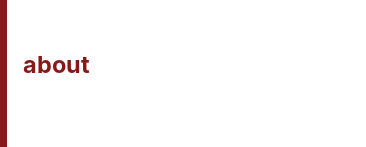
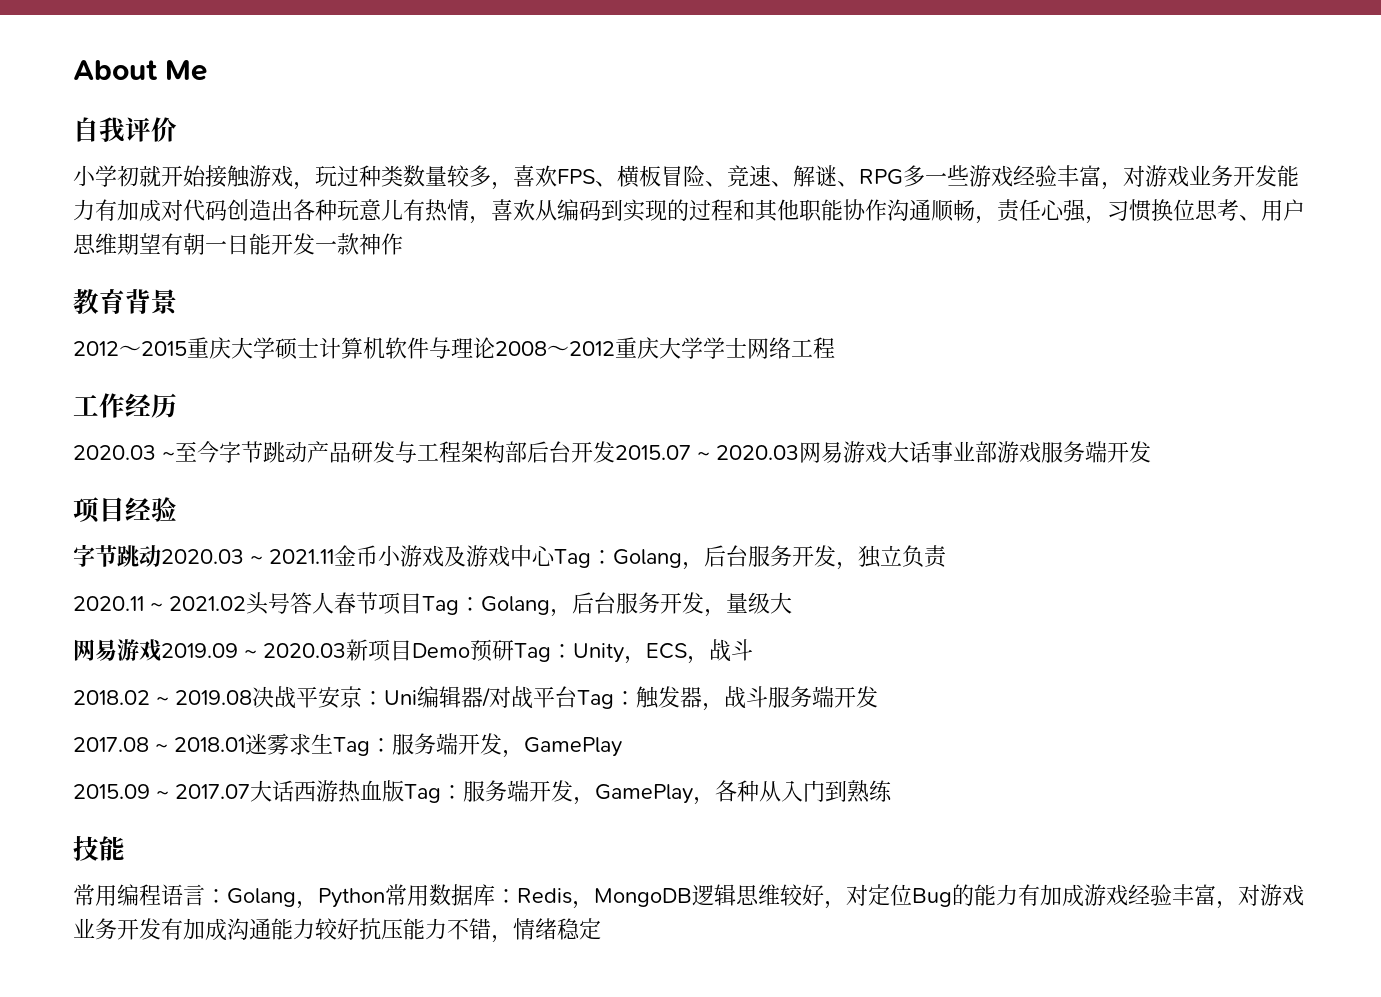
- about
+ About Me
+ 自我评价
+ 小学初就开始接触游戏，玩过种类数量较多，喜欢FPS、横板冒险、竞速、解谜、RPG多一些游戏经验丰富，对游戏业务开发能力有加成对代码创造出各种玩意儿有热情，喜欢从编码到实现的过程和其他职能协作沟通顺畅，责任心强，习惯换位思考、用户思维期望有朝一日能开发一款神作
+ 教育背景
+ 2012～2015重庆大学硕士计算机软件与理论2008～2012重庆大学学士网络工程
+ 工作经历
+ 2020.03 ~至今字节跳动产品研发与工程架构部后台开发2015.07 ~ 2020.03网易游戏大话事业部游戏服务端开发
+ 项目经验
+ 字节跳动2020.03 ~ 2021.11金币小游戏及游戏中心Tag：Golang，后台服务开发，独立负责
+ 2020.11 ~ 2021.02头号答人春节项目Tag：Golang，后台服务开发，量级大
+ 网易游戏2019.09 ~ 2020.03新项目Demo预研Tag：Unity，ECS，战斗
+ 2018.02 ~ 2019.08决战平安京：Uni编辑器/对战平台Tag：触发器，战斗服务端开发
+ 2017.08 ~ 2018.01迷雾求生Tag：服务端开发，GamePlay
+ 2015.09 ~ 2017.07大话西游热血版Tag：服务端开发，GamePlay，各种从入门到熟练
+ 技能
+ 常用编程语言：Golang，Python常用数据库：Redis，MongoDB逻辑思维较好，对定位Bug的能力有加成游戏经验丰富，对游戏业务开发有加成沟通能力较好抗压能力不错，情绪稳定

